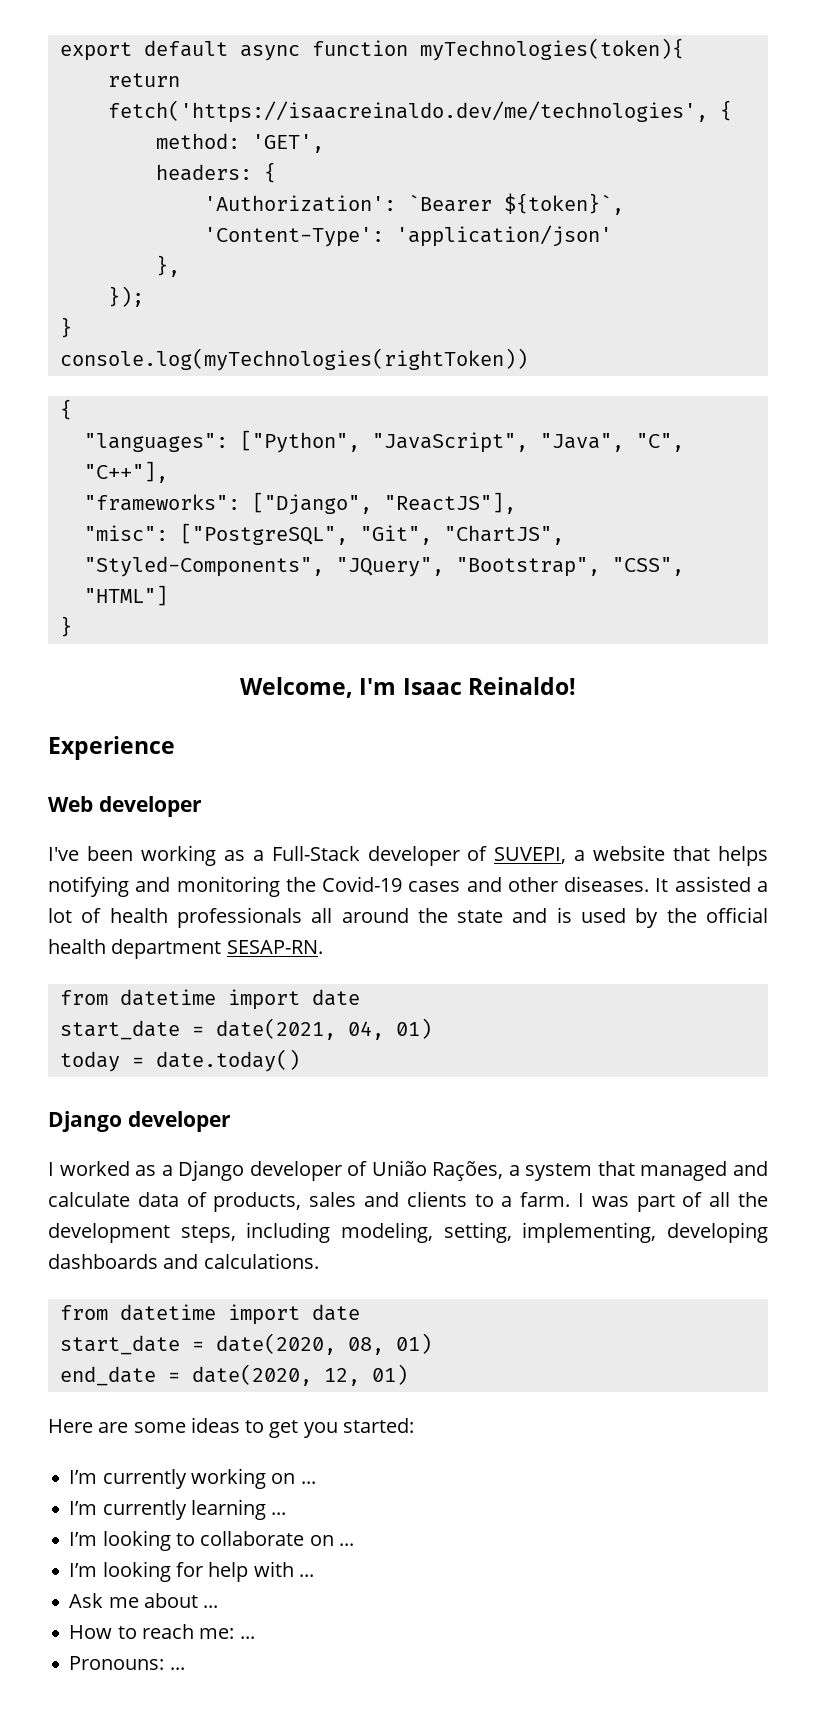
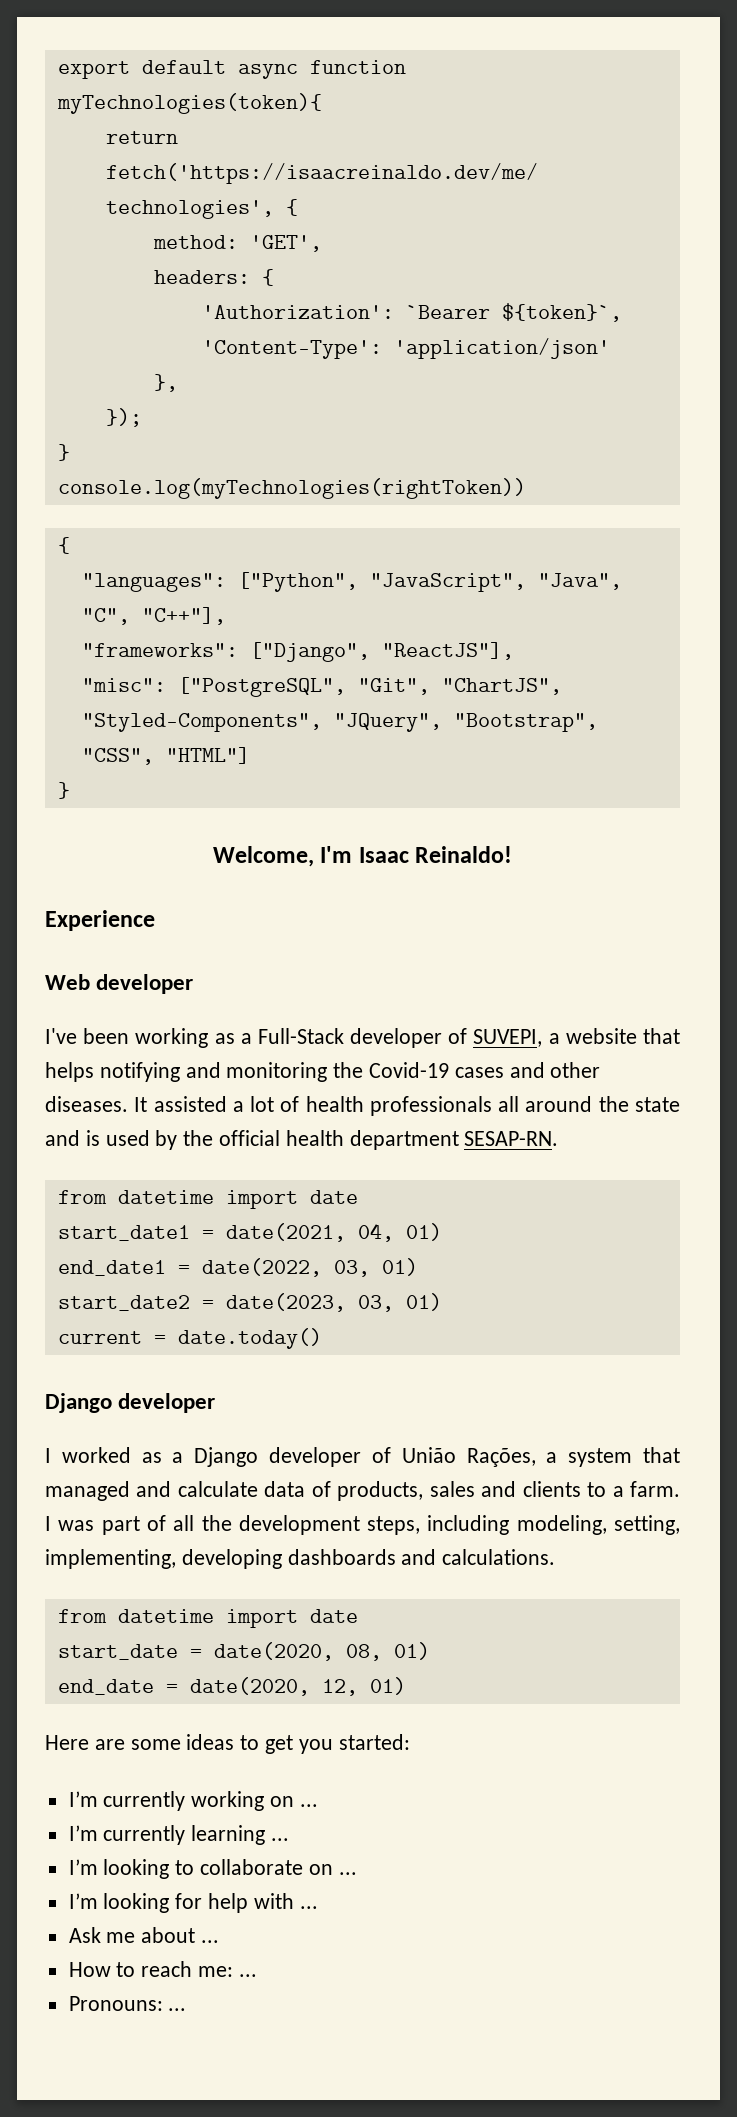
- start_date = date(2021, 04, 01)
+ start_date1 = date(2021, 04, 01)
- today = date.today()
+ end_date1 = date(2022, 03, 01)
+ start_date2 = date(2023, 03, 01)
+ current = date.today()

